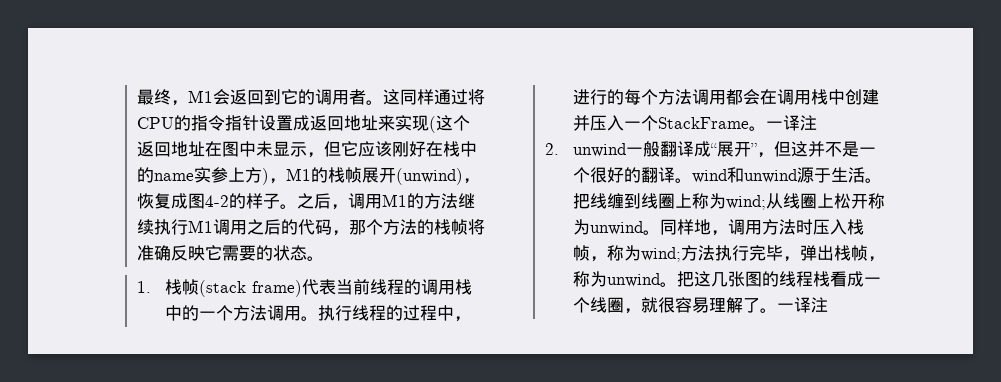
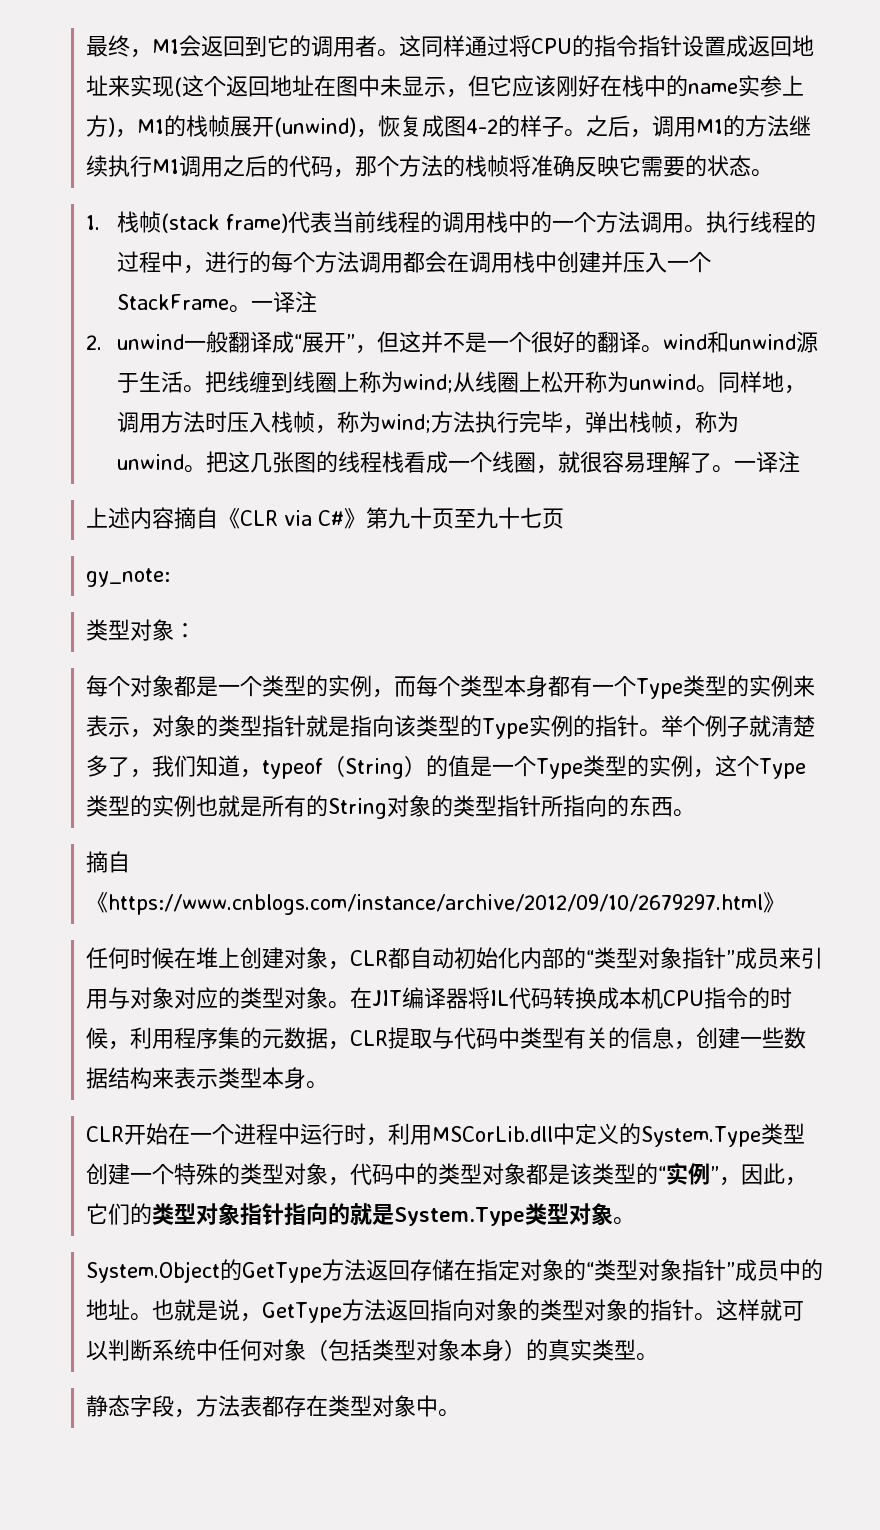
+ 上述内容摘自《CLR via C#》第九十页至九十七页
+ gy_note:
+ 类型对象：
+ 每个对象都是一个类型的实例，而每个类型本身都有一个Type类型的实例来表示，对象的类型指针就是指向该类型的Type实例的指针。举个例子就清楚多了，我们知道，typeof（String）的值是一个Type类型的实例，这个Type类型的实例也就是所有的String对象的类型指针所指向的东西。
+ 摘自《https://www.cnblogs.com/instance/archive/2012/09/10/2679297.html》
+ 任何时候在堆上创建对象，CLR都自动初始化内部的“类型对象指针”成员来引用与对象对应的类型对象。在JIT编译器将IL代码转换成本机CPU指令的时候，利用程序集的元数据，CLR提取与代码中类型有关的信息，创建一些数据结构来表示类型本身。
+ CLR开始在一个进程中运行时，利用MSCorLib.dll中定义的System.Type类型创建一个特殊的类型对象，代码中的类型对象都是该类型的“实例”，因此，它们的类型对象指针指向的就是System.Type类型对象。
+ System.Object的GetType方法返回存储在指定对象的“类型对象指针”成员中的地址。也就是说，GetType方法返回指向对象的类型对象的指针。这样就可以判断系统中任何对象（包括类型对象本身）的真实类型。
+ 静态字段，方法表都存在类型对象中。

